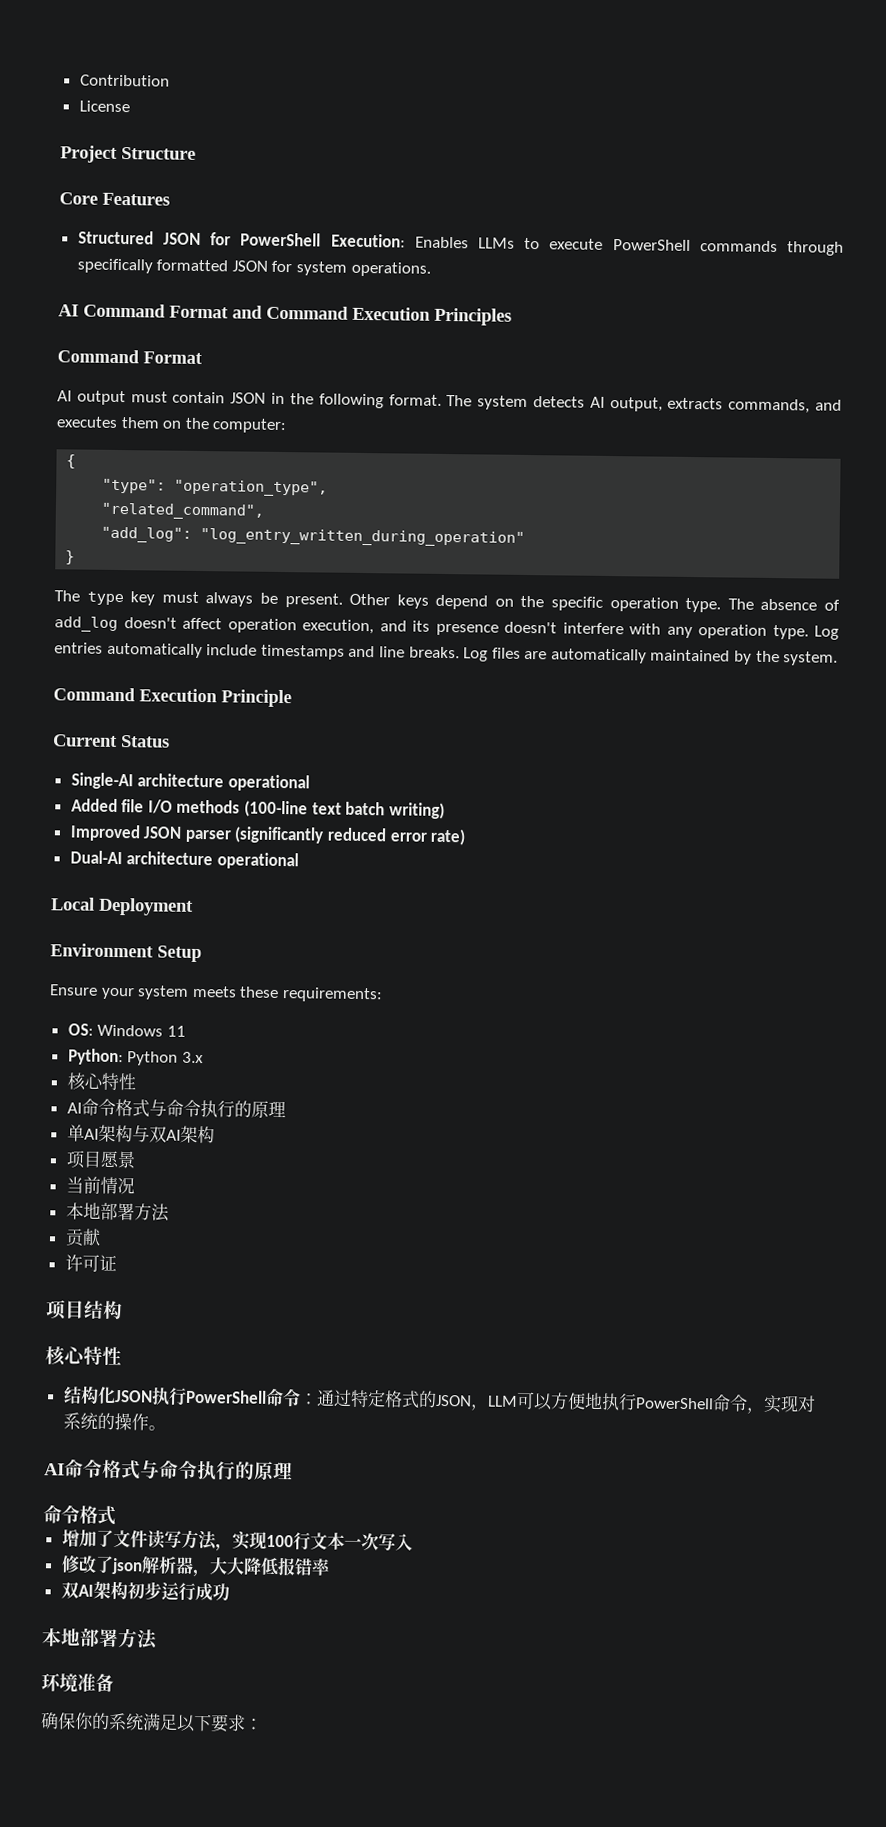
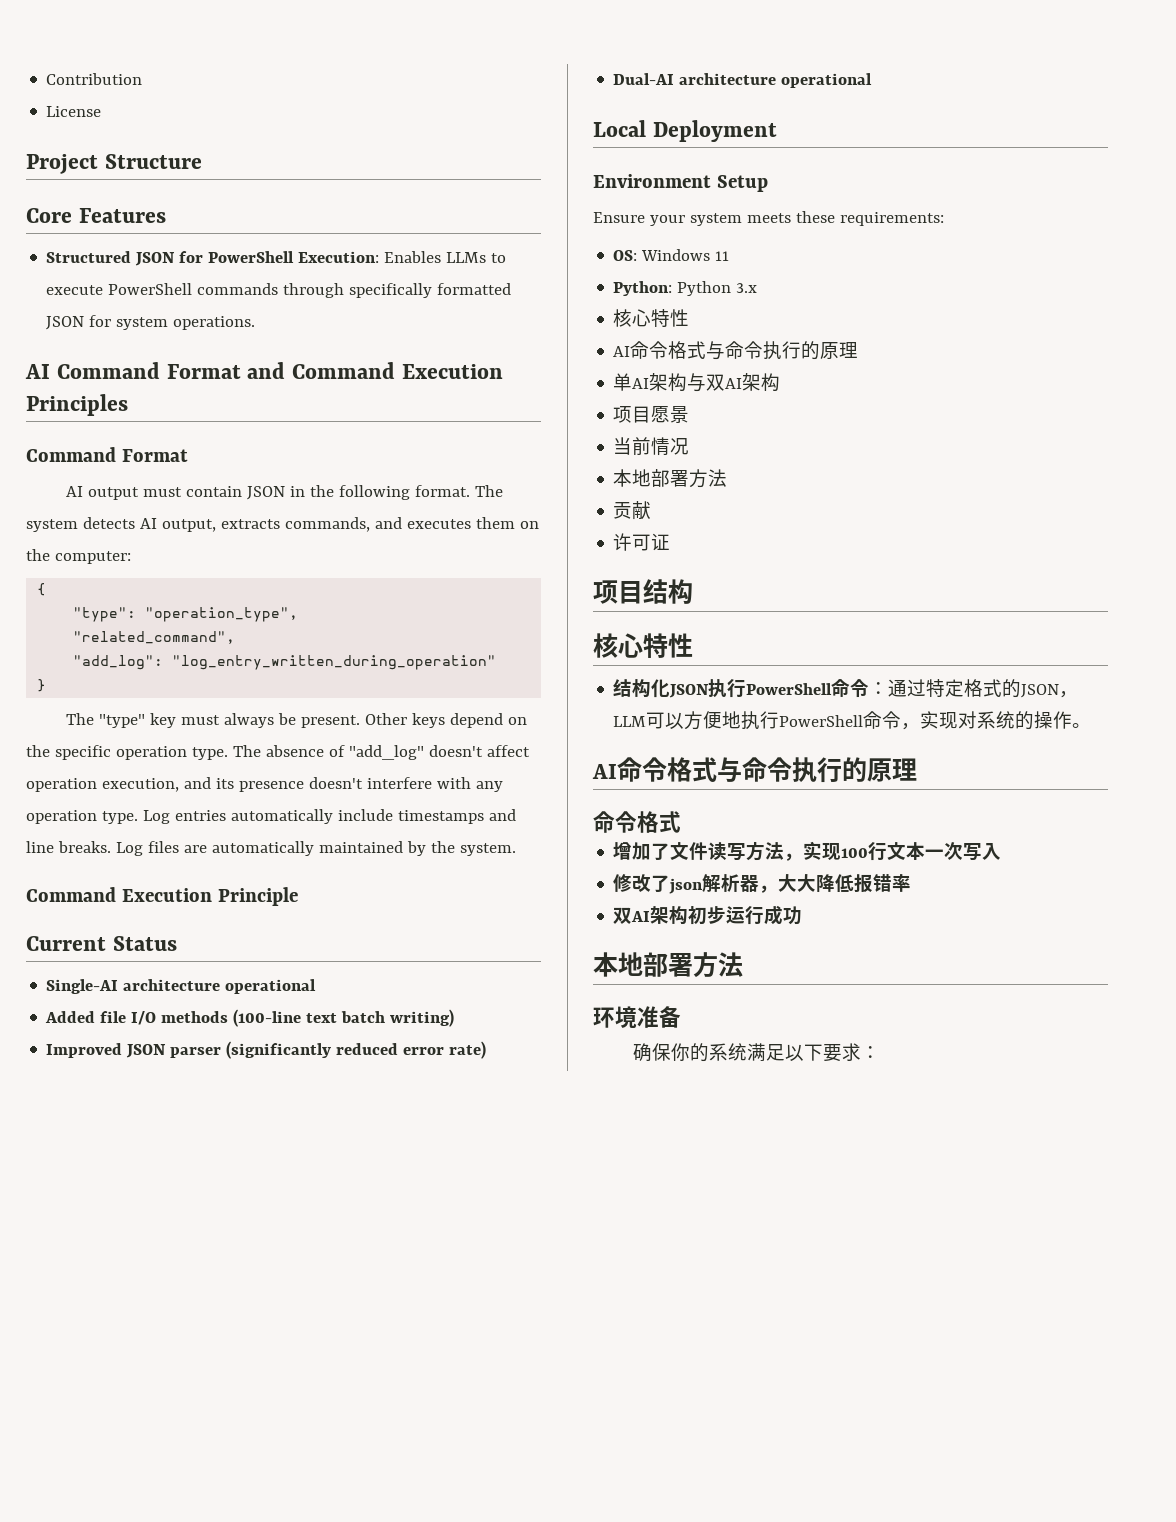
- The type key must always be present.
+ The "type" key must always be present.
- The absence of add_log doesn't affect operation execution, and its presence doesn't interfere with any operation type.
+ The absence of "add_log" doesn't affect operation execution, and its presence doesn't interfere with any operation type.

